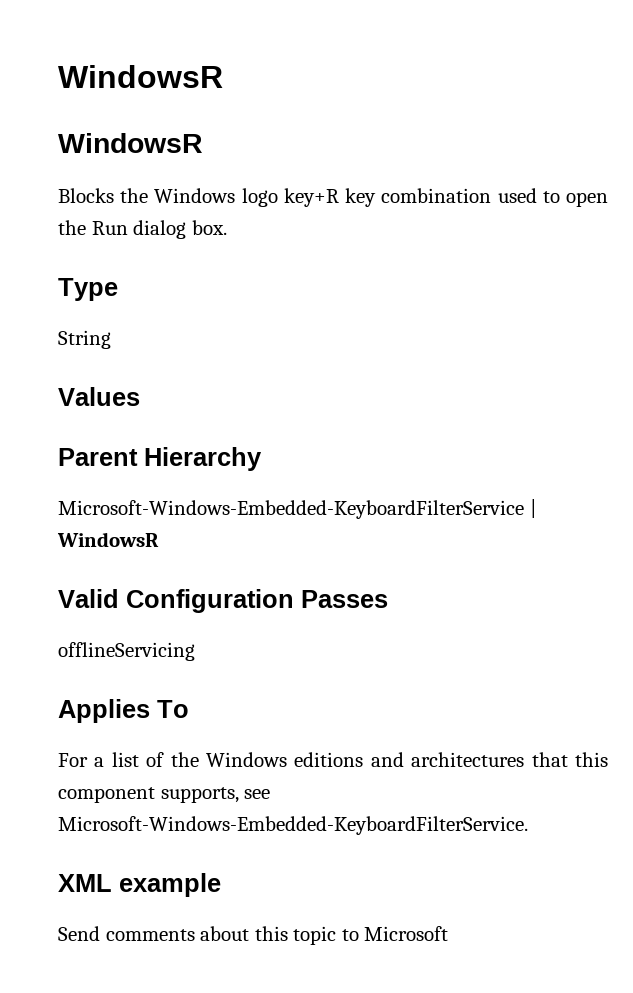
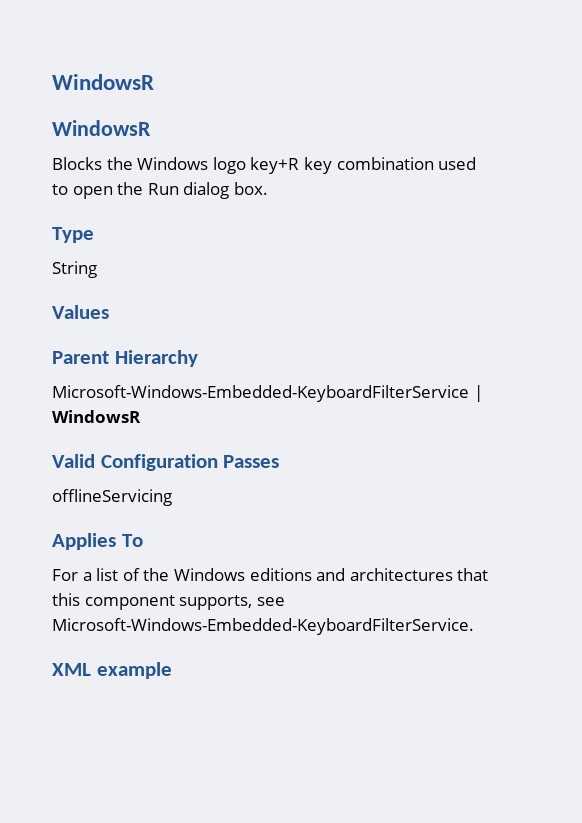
- Send comments about this topic to Microsoft

